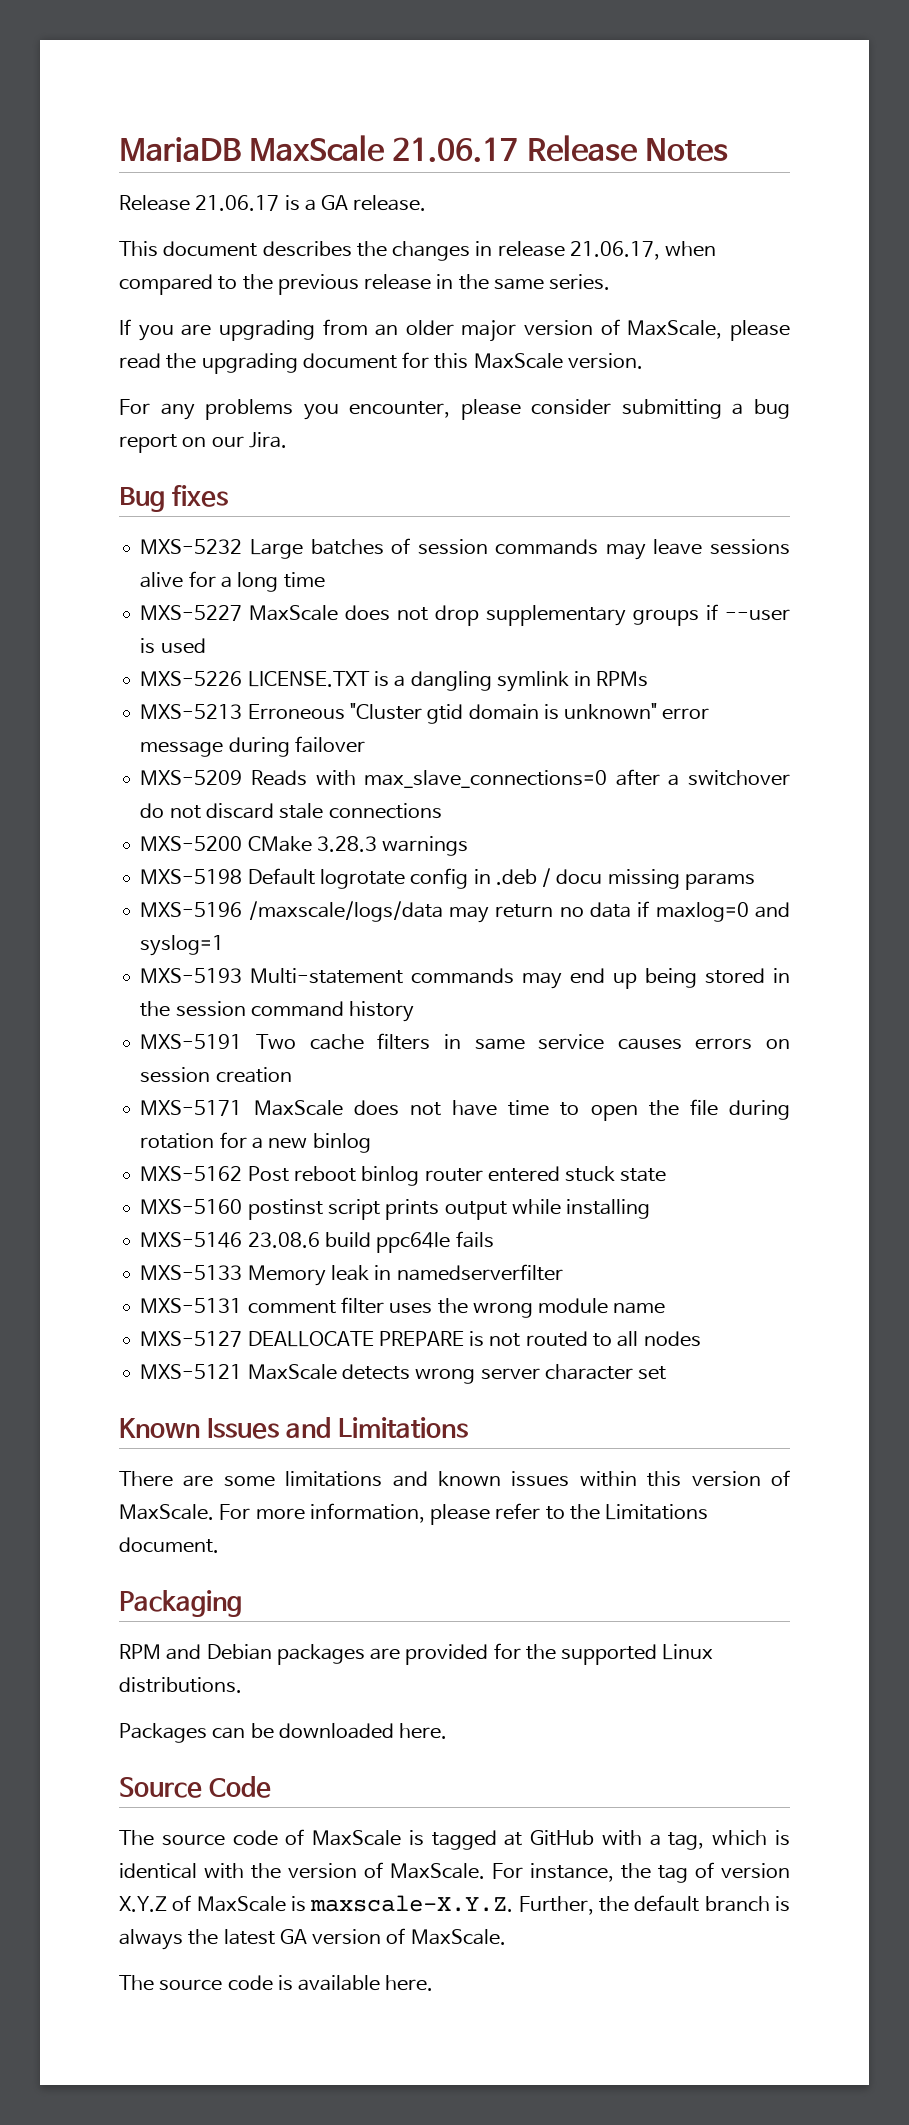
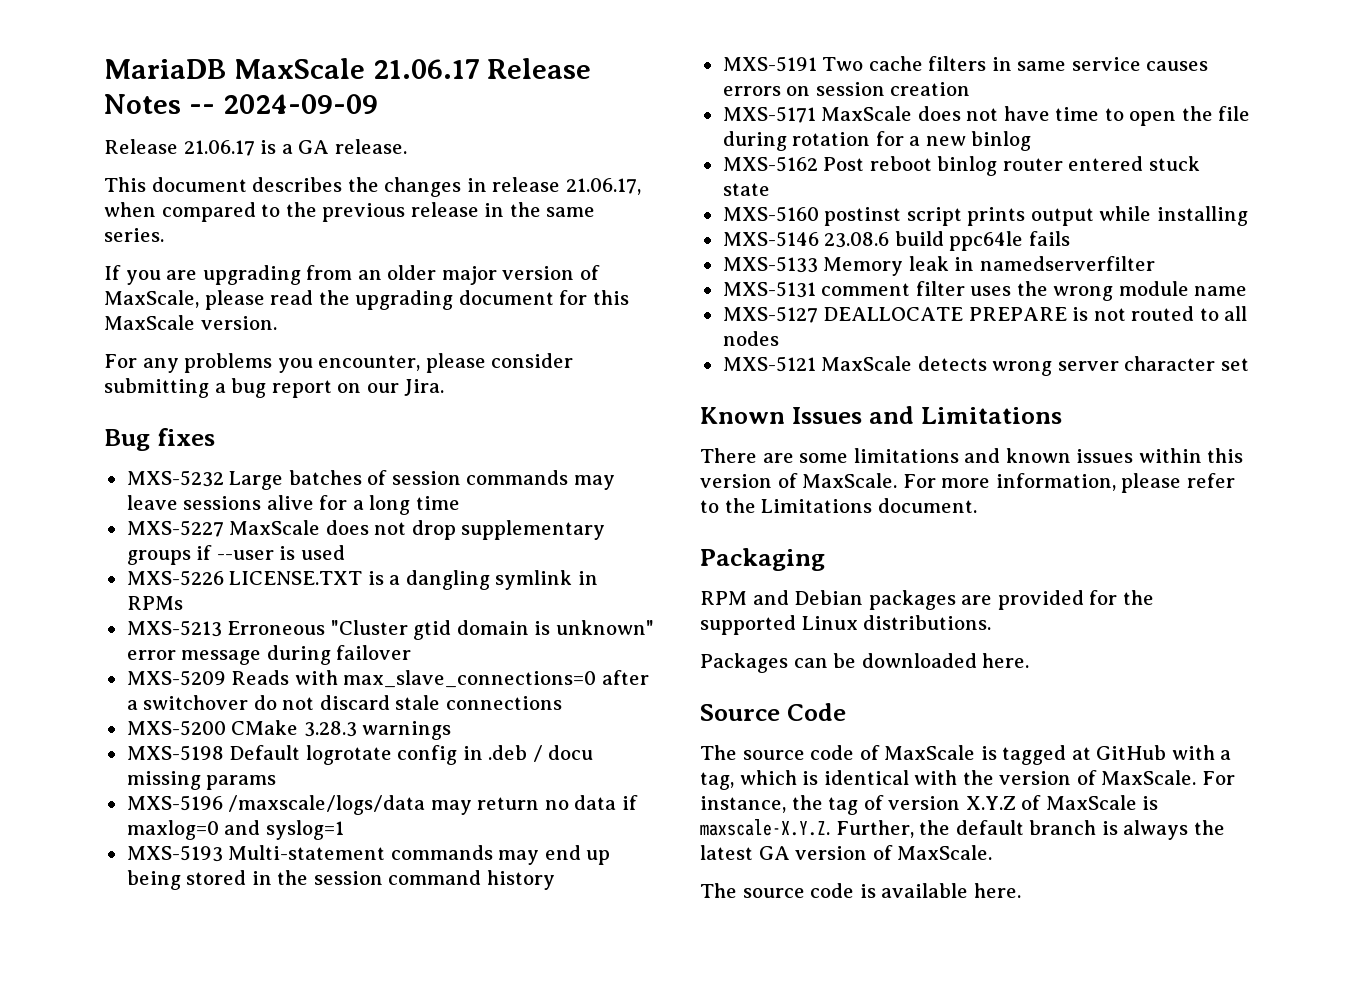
- MariaDB MaxScale 21.06.17 Release Notes
+ MariaDB MaxScale 21.06.17 Release Notes -- 2024-09-09

